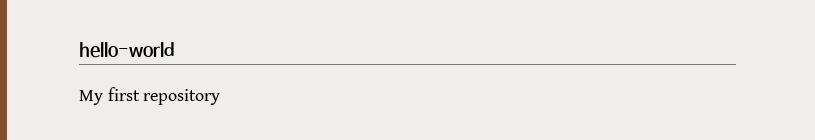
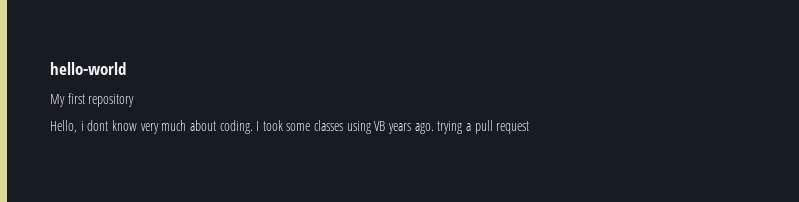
+ Hello, i dont know very much about coding. I took some classes using VB years ago. trying a pull request

